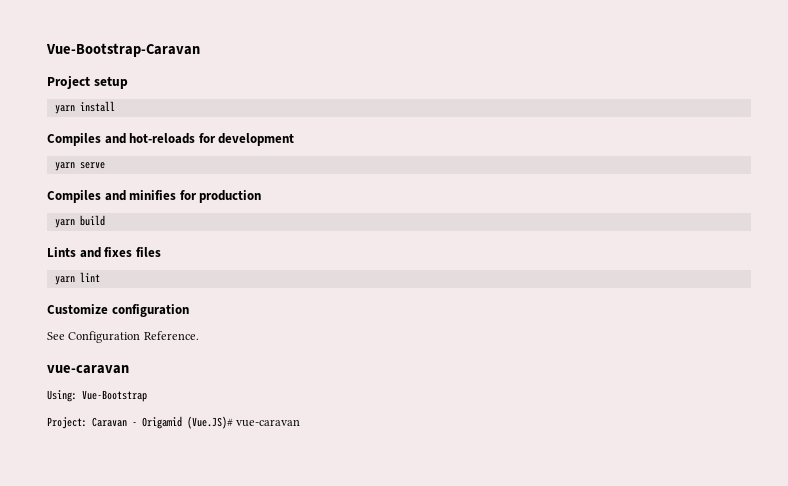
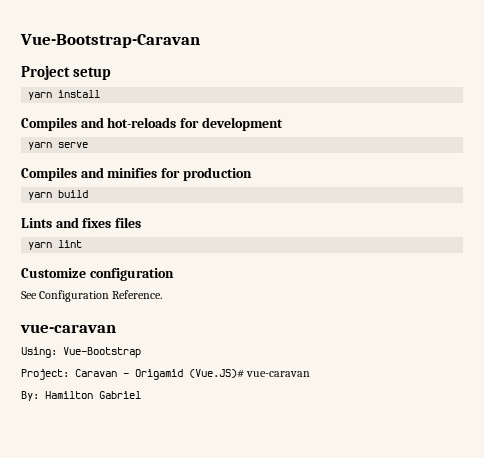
+ By: Hamilton Gabriel

